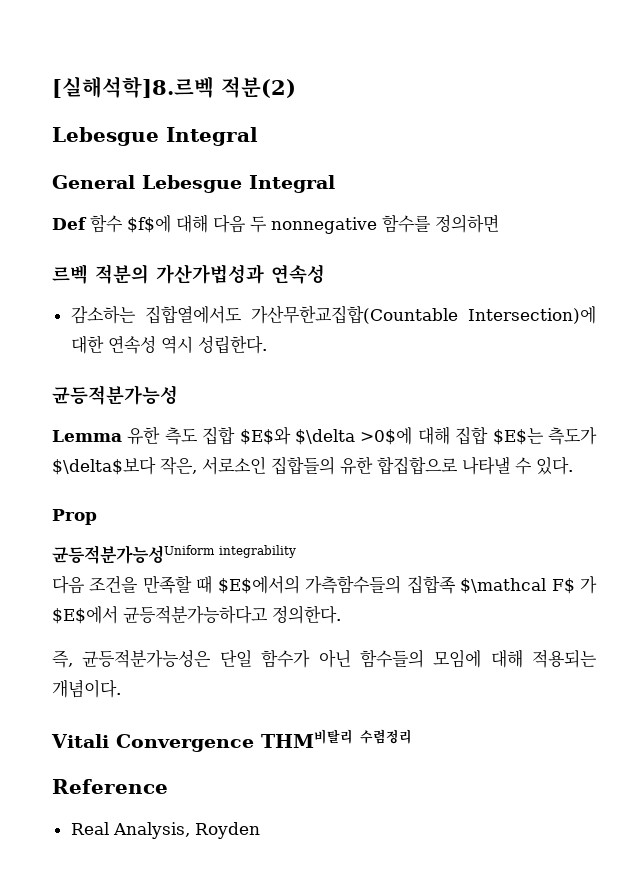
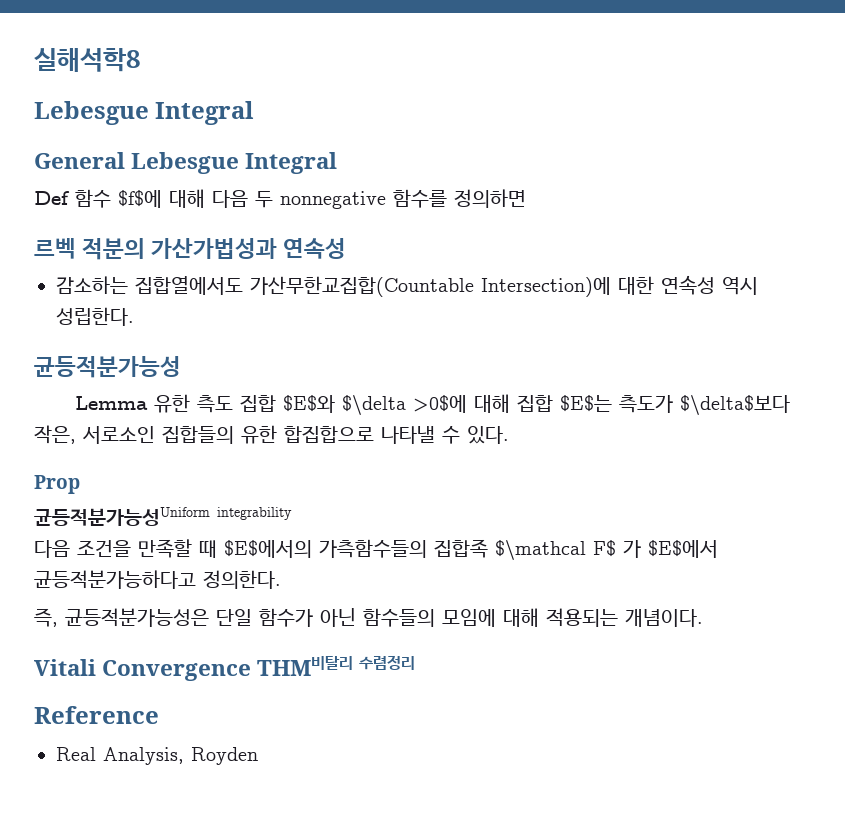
- [실해석학]8.르벡 적분(2)
+ 실해석학8

